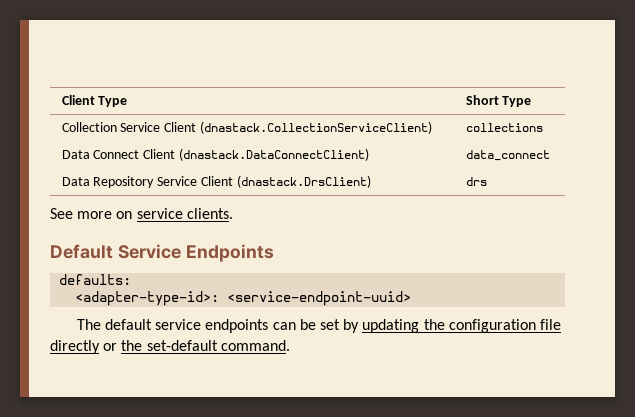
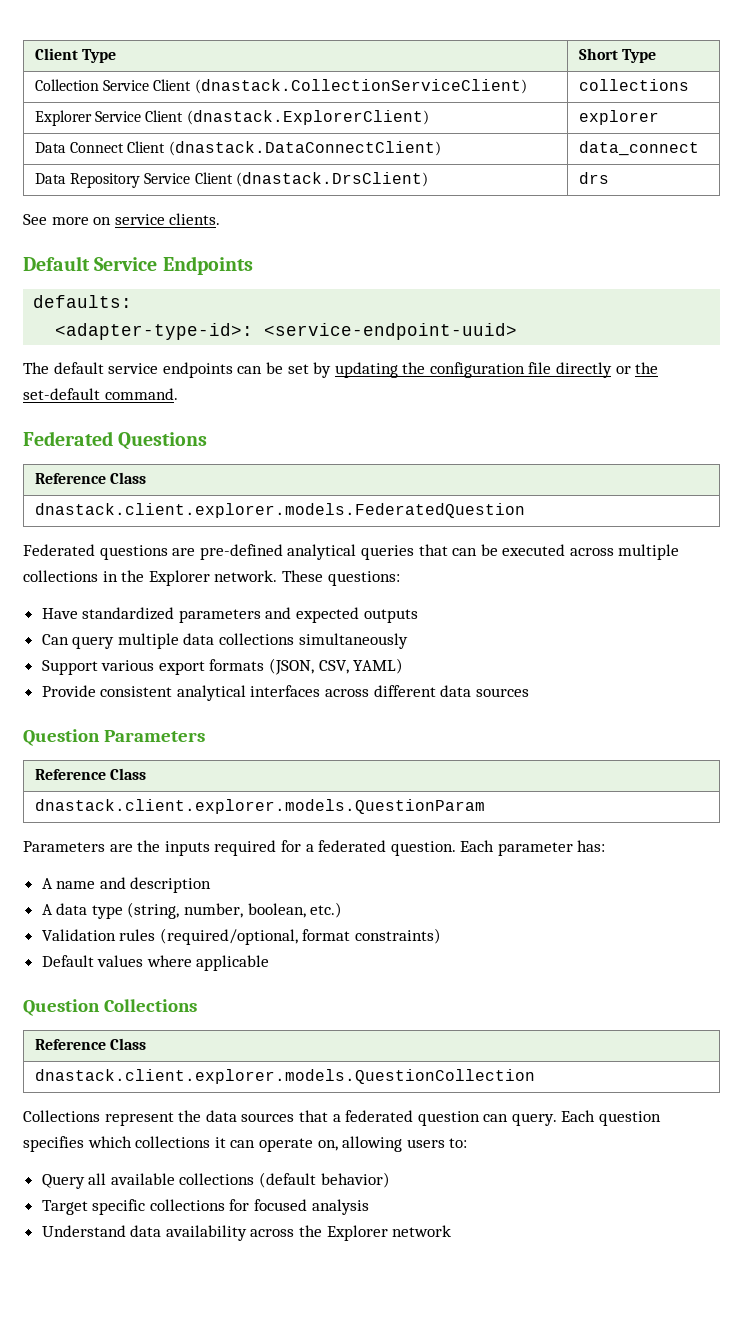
+ Explorer Service Client (dnastack.ExplorerClient) | explorer
+ Federated Questions
+ Reference Class
+ dnastack.client.explorer.models.FederatedQuestion
+ Federated questions are pre-defined analytical queries that can be executed across multiple collections in the Explorer network. These questions:
+ Have standardized parameters and expected outputs
+ Can query multiple data collections simultaneously
+ Support various export formats (JSON, CSV, YAML)
+ Provide consistent analytical interfaces across different data sources
+ Question Parameters
+ Reference Class
+ dnastack.client.explorer.models.QuestionParam
+ Parameters are the inputs required for a federated question. Each parameter has:
+ A name and description
+ A data type (string, number, boolean, etc.)
+ Validation rules (required/optional, format constraints)
+ Default values where applicable
+ Question Collections
+ Reference Class
+ dnastack.client.explorer.models.QuestionCollection
+ Collections represent the data sources that a federated question can query. Each question specifies which collections it can operate on, allowing users to:
+ Query all available collections (default behavior)
+ Target specific collections for focused analysis
+ Understand data availability across the Explorer network

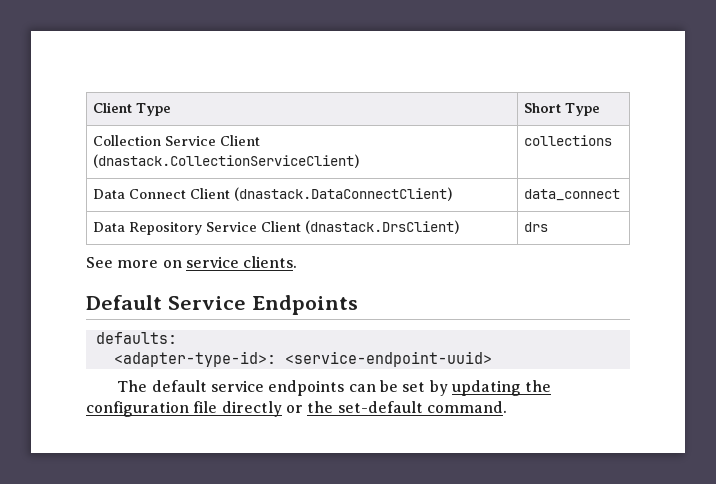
- Explorer Service Client (dnastack.ExplorerClient) | explorer
- Federated Questions
- Reference Class
- dnastack.client.explorer.models.FederatedQuestion
- Federated questions are pre-defined analytical queries that can be executed across multiple collections in the Explorer network. These questions:
- Have standardized parameters and expected outputs
- Can query multiple data collections simultaneously
- Support various export formats (JSON, CSV, YAML)
- Provide consistent analytical interfaces across different data sources
- Question Parameters
- Reference Class
- dnastack.client.explorer.models.QuestionParam
- Parameters are the inputs required for a federated question. Each parameter has:
- A name and description
- A data type (string, number, boolean, etc.)
- Validation rules (required/optional, format constraints)
- Default values where applicable
- Question Collections
- Reference Class
- dnastack.client.explorer.models.QuestionCollection
- Collections represent the data sources that a federated question can query. Each question specifies which collections it can operate on, allowing users to:
- Query all available collections (default behavior)
- Target specific collections for focused analysis
- Understand data availability across the Explorer network

